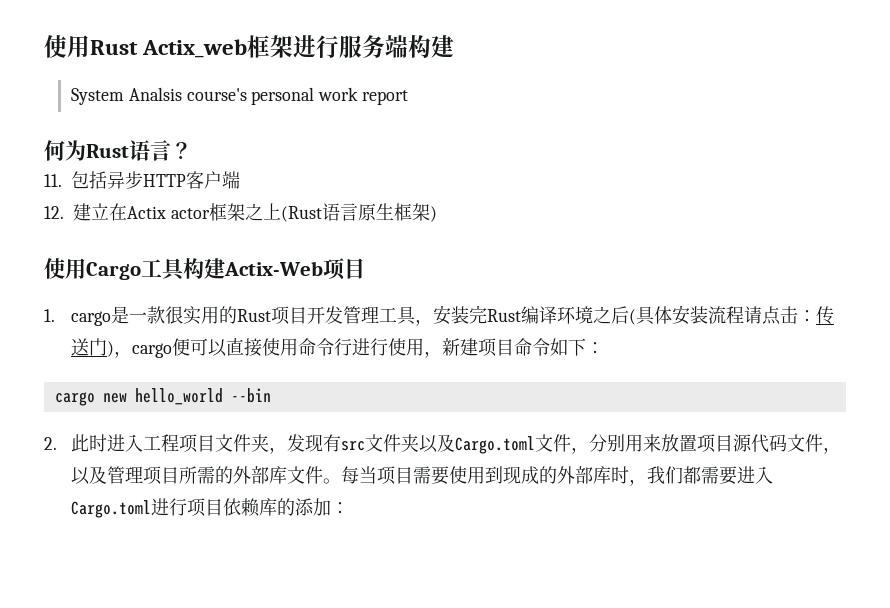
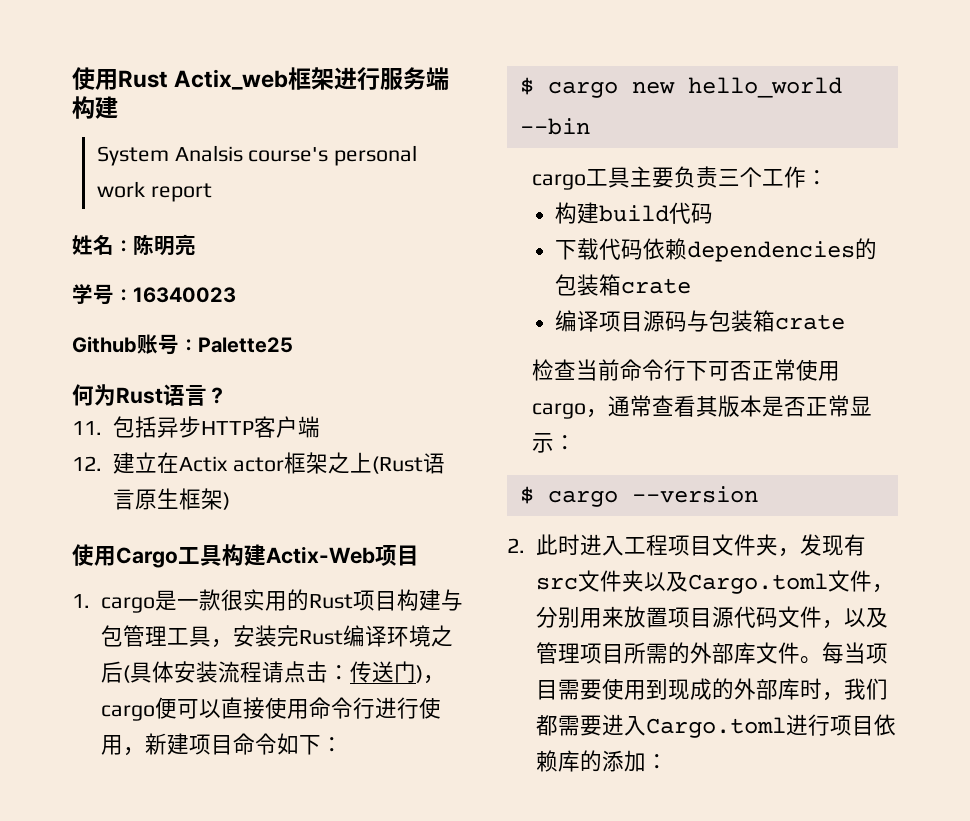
+ 姓名：陈明亮
+ 学号：16340023
+ Github账号：Palette25
- 1. cargo是一款很实用的Rust项目开发管理工具，安装完Rust编译环境之后(具体安装流程请点击：传送门)，cargo便可以直接使用命令行进行使用，新建项目命令如下：
+ 1. cargo是一款很实用的Rust项目构建与包管理工具，安装完Rust编译环境之后(具体安装流程请点击：传送门)，cargo便可以直接使用命令行进行使用，新建项目命令如下：
- cargo new hello_world --bin
+ $ cargo new hello_world --bin
+ cargo工具主要负责三个工作：
+ 构建build代码
+ 下载代码依赖dependencies的包装箱crate
+ 编译项目源码与包装箱crate
+ 检查当前命令行下可否正常使用cargo，通常查看其版本是否正常显示：
+ $ cargo --version

